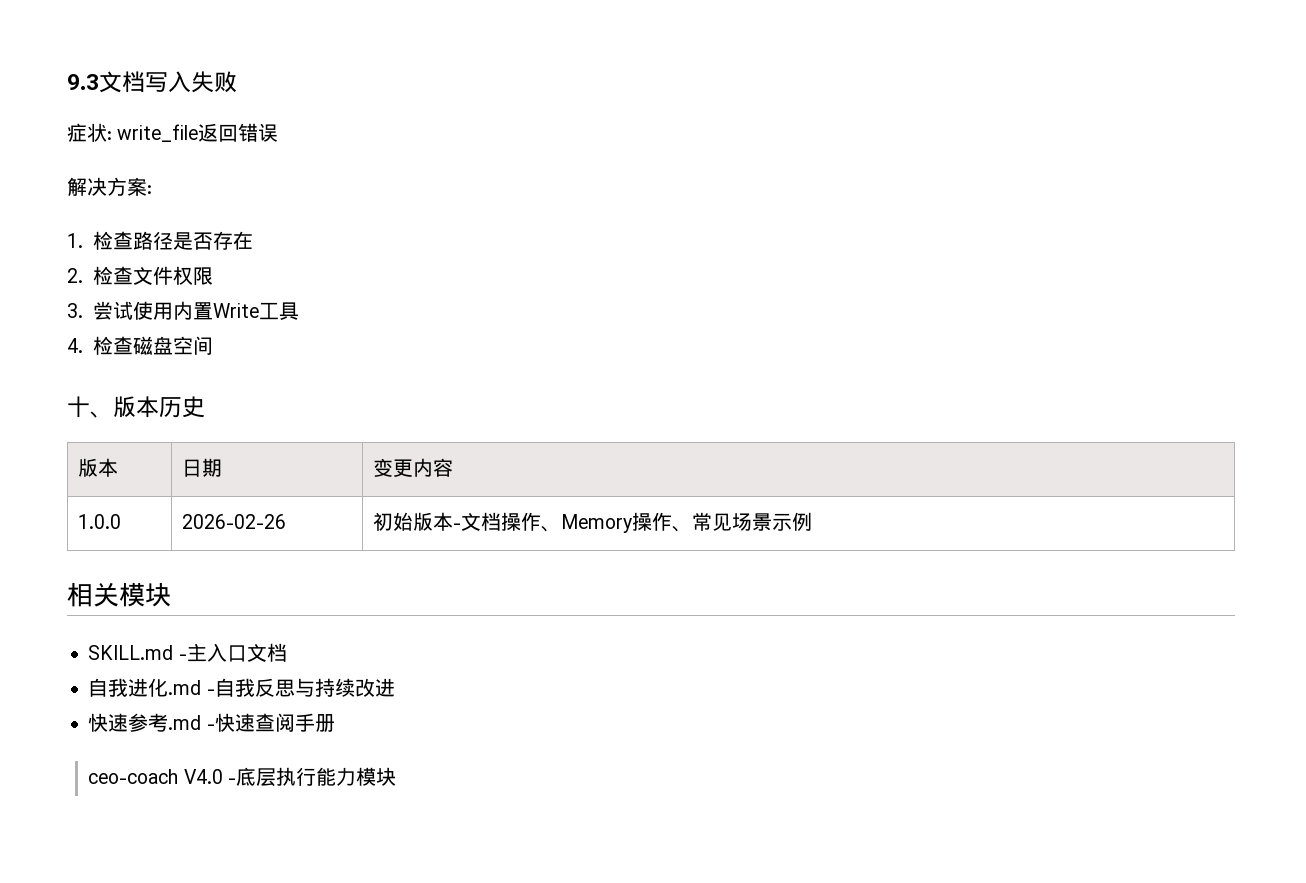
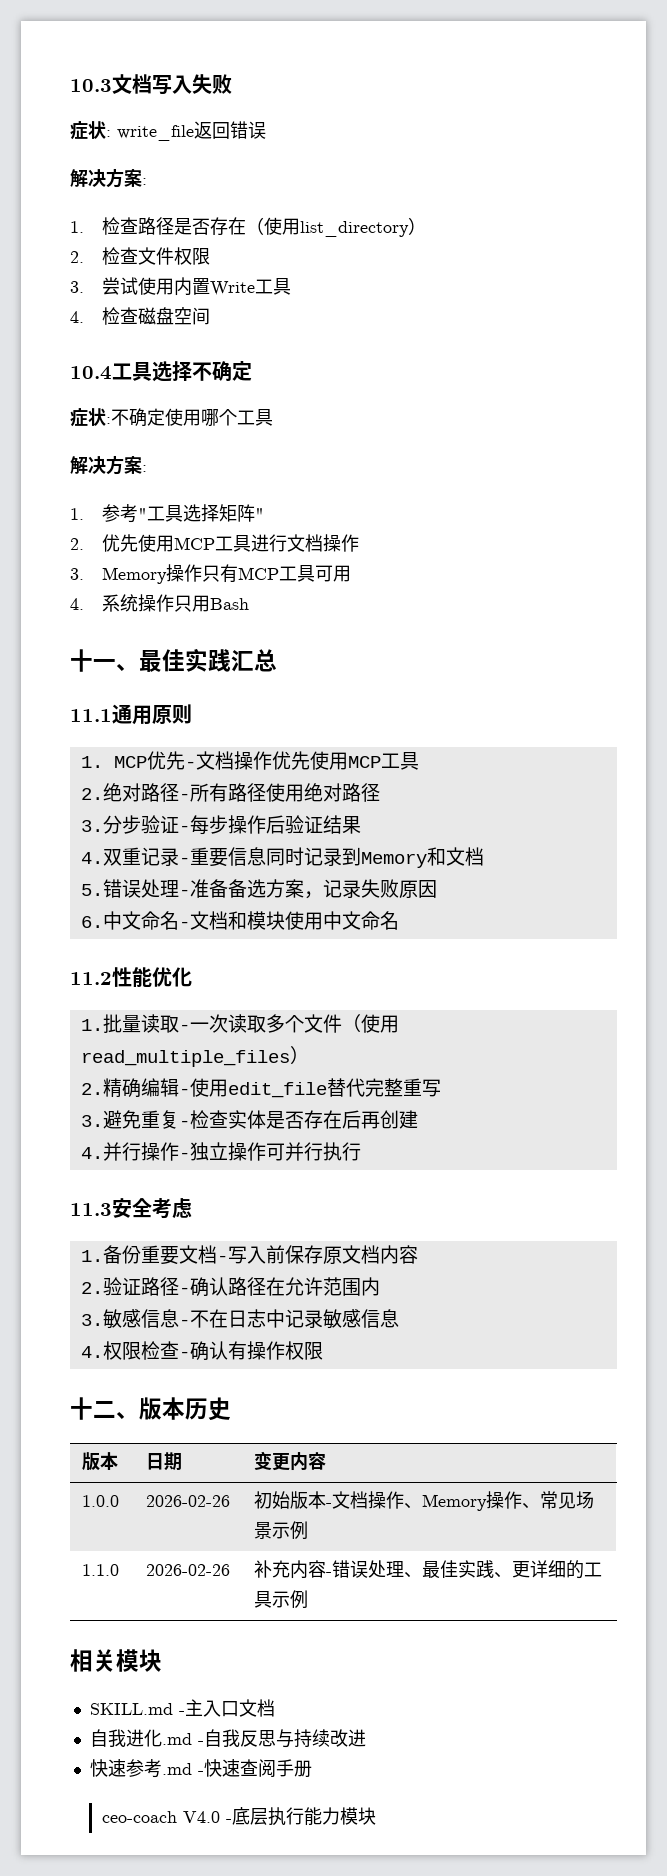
- 9.3文档写入失败
+ 10.3文档写入失败
- 1.检查路径是否存在
+ 1.检查路径是否存在（使用list_directory）
- 十、版本历史
+ 10.4工具选择不确定
+ 症状:不确定使用哪个工具
+ 解决方案:
+ 1.参考"工具选择矩阵"
+ 2.优先使用MCP工具进行文档操作
+ 3. Memory操作只有MCP工具可用
+ 4.系统操作只用Bash
+ 十一、最佳实践汇总
+ 11.1通用原则
+ 1. MCP优先-文档操作优先使用MCP工具
+ 2.绝对路径-所有路径使用绝对路径
+ 3.分步验证-每步操作后验证结果
+ 4.双重记录-重要信息同时记录到Memory和文档
+ 5.错误处理-准备备选方案，记录失败原因
+ 6.中文命名-文档和模块使用中文命名
+ 11.2性能优化
+ 1.批量读取-一次读取多个文件（使用read_multiple_files）
+ 2.精确编辑-使用edit_file替代完整重写
+ 3.避免重复-检查实体是否存在后再创建
+ 4.并行操作-独立操作可并行执行
+ 11.3安全考虑
+ 1.备份重要文档-写入前保存原文档内容
+ 2.验证路径-确认路径在允许范围内
+ 3.敏感信息-不在日志中记录敏感信息
+ 4.权限检查-确认有操作权限
+ 十二、版本历史
+ 1.1.0 | 2026-02-26 | 补充内容-错误处理、最佳实践、更详细的工具示例

